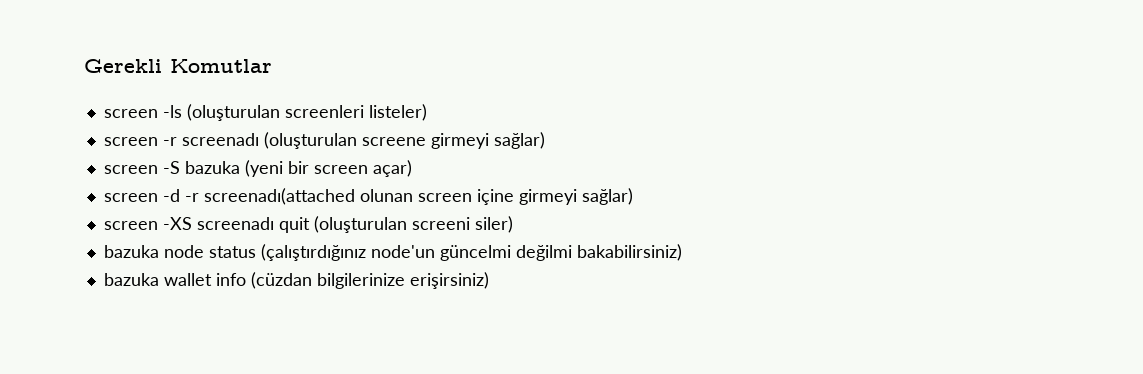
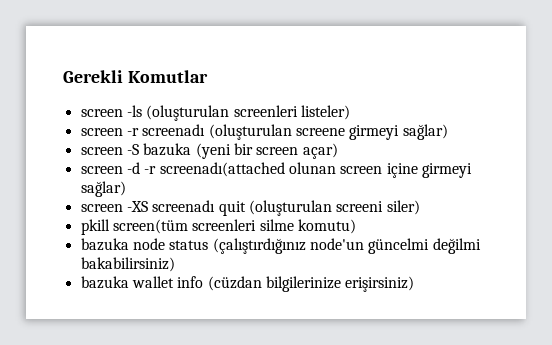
+ pkill screen(tüm screenleri silme komutu)

